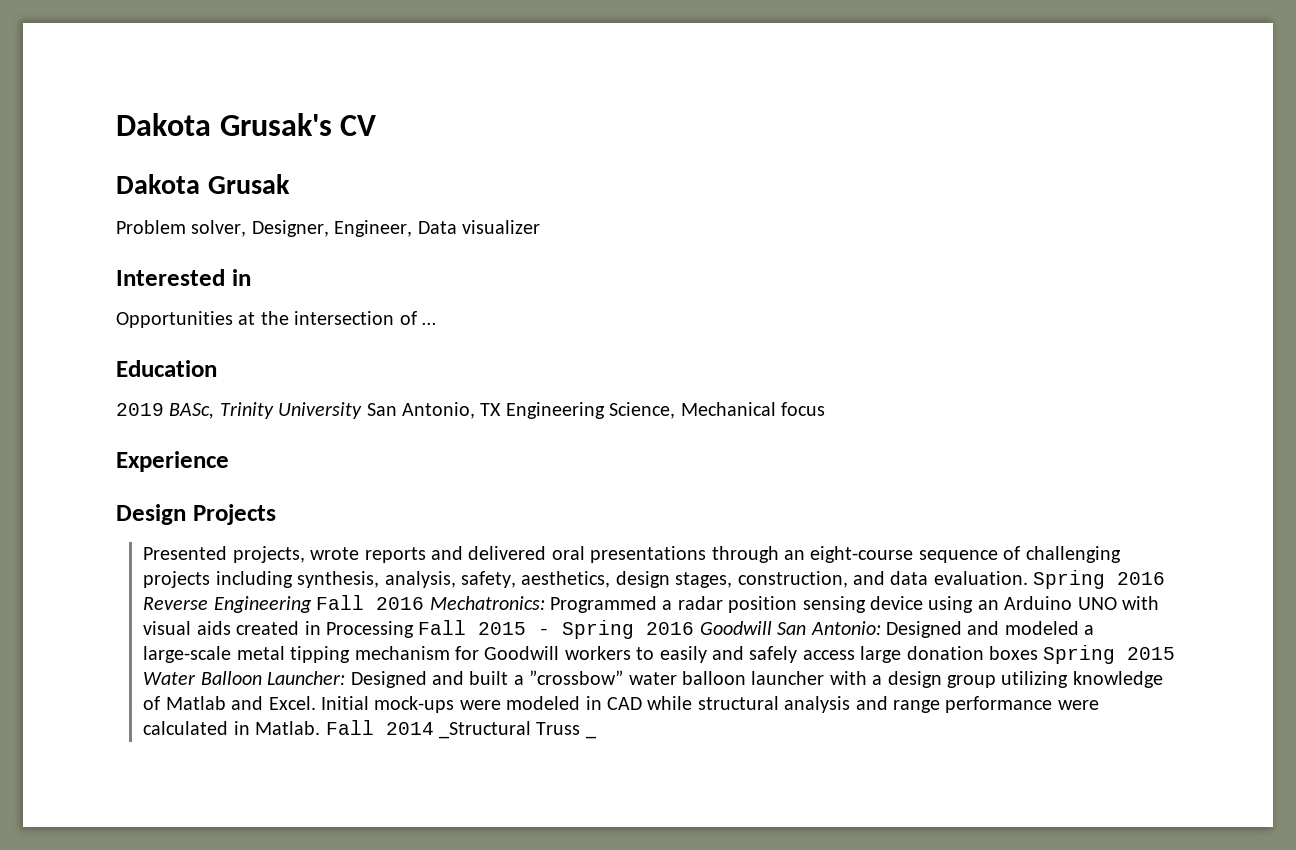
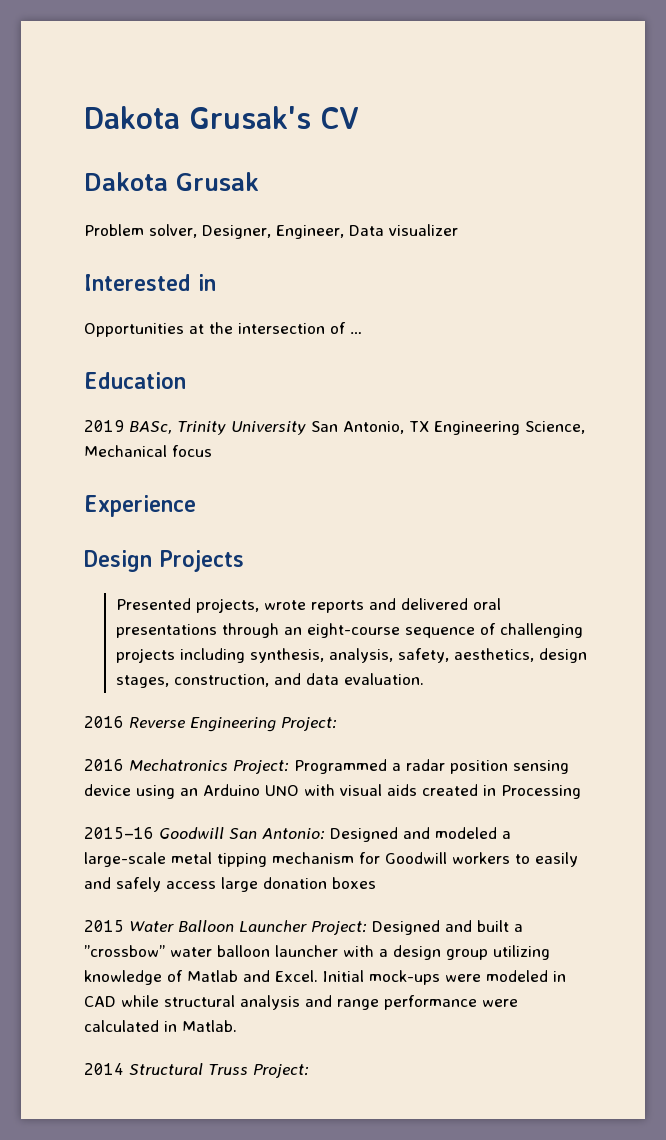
- Presented projects, wrote reports and delivered oral presentations through an eight-course sequence of challenging projects including synthesis, analysis, safety, aesthetics, design stages, construction, and data evaluation. Spring 2016 Reverse Engineering Fall 2016 Mechatronics:
+ Presented projects, wrote reports and delivered oral presentations through an eight-course sequence of challenging projects including synthesis, analysis, safety, aesthetics, design stages, construction, and data evaluation.
+ 2016 Reverse Engineering Project:
+ 2016 Mechatronics Project:
- Programmed a radar position sensing device using an Arduino UNO with visual aids created in Processing Fall 2015 - Spring 2016 Goodwill San Antonio:
+ Programmed a radar position sensing device using an Arduino UNO with visual aids created in Processing
+ 2015-16 Goodwill San Antonio:
- Designed and modeled a large-scale metal tipping mechanism for Goodwill workers to easily and safely access large donation boxes Spring 2015 Water Balloon Launcher:
+ Designed and modeled a large-scale metal tipping mechanism for Goodwill workers to easily and safely access large donation boxes
+ 2015 Water Balloon Launcher Project:
- Initial mock-ups were modeled in CAD while structural analysis and range performance were calculated in Matlab. Fall 2014 _Structural Truss _
+ Initial mock-ups were modeled in CAD while structural analysis and range performance were calculated in Matlab.
+ 2014 Structural Truss Project:

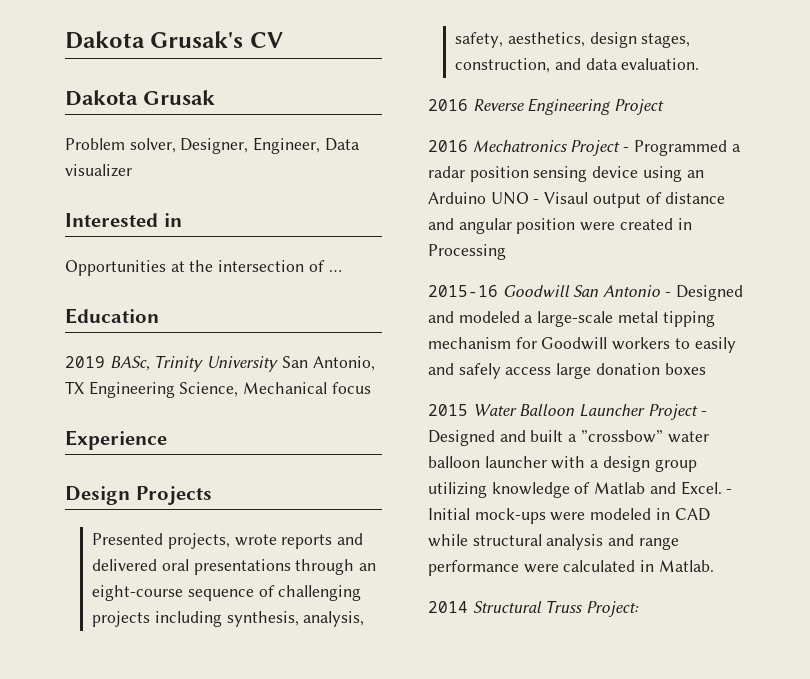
- 2016 Reverse Engineering Project:
+ 2016 Reverse Engineering Project
- 2016 Mechatronics Project: Programmed a radar position sensing device using an Arduino UNO with visual aids created in Processing
+ 2016 Mechatronics Project - Programmed a radar position sensing device using an Arduino UNO - Visaul output of distance and angular position were created in Processing
- 2015-16 Goodwill San Antonio: Designed and modeled a large-scale metal tipping mechanism for Goodwill workers to easily and safely access large donation boxes
+ 2015-16 Goodwill San Antonio - Designed and modeled a large-scale metal tipping mechanism for Goodwill workers to easily and safely access large donation boxes
- 2015 Water Balloon Launcher Project: Designed and built a ”crossbow” water balloon launcher with a design group utilizing knowledge of Matlab and Excel.
+ 2015 Water Balloon Launcher Project - Designed and built a ”crossbow” water balloon launcher with a design group utilizing knowledge of Matlab and Excel.
- Initial mock-ups were modeled in CAD while structural analysis and range performance were calculated in Matlab.
+ - Initial mock-ups were modeled in CAD while structural analysis and range performance were calculated in Matlab.

